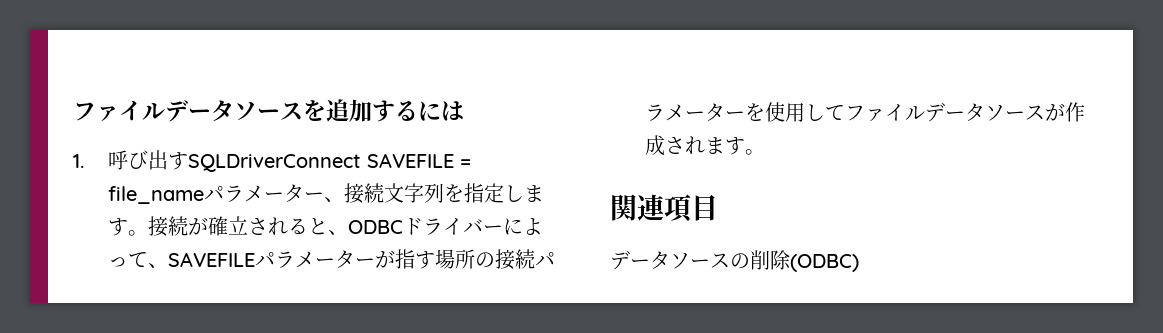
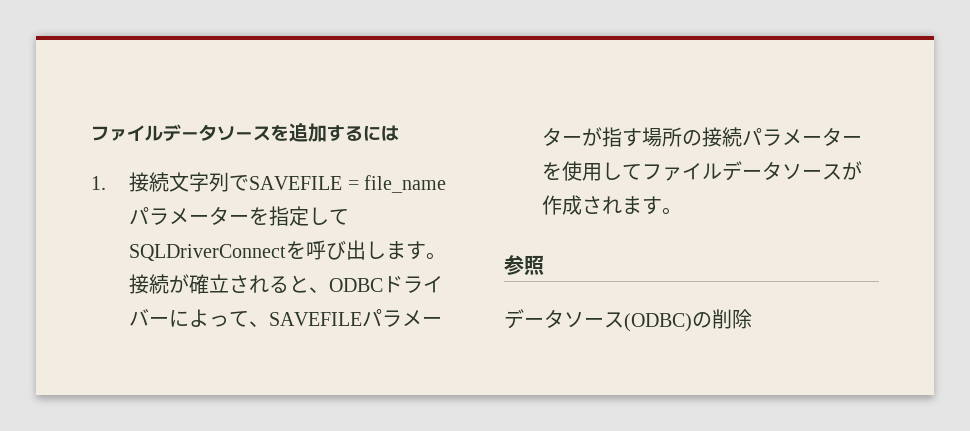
- 1.呼び出すSQLDriverConnect SAVEFILE = file_nameパラメーター、接続文字列を指定します。
+ 1.接続文字列でSAVEFILE = file_nameパラメーターを指定してSQLDriverConnectを呼び出します。
- 関連項目
- データソースの削除(ODBC)
+ 参照
+ データソース(ODBC)の削除

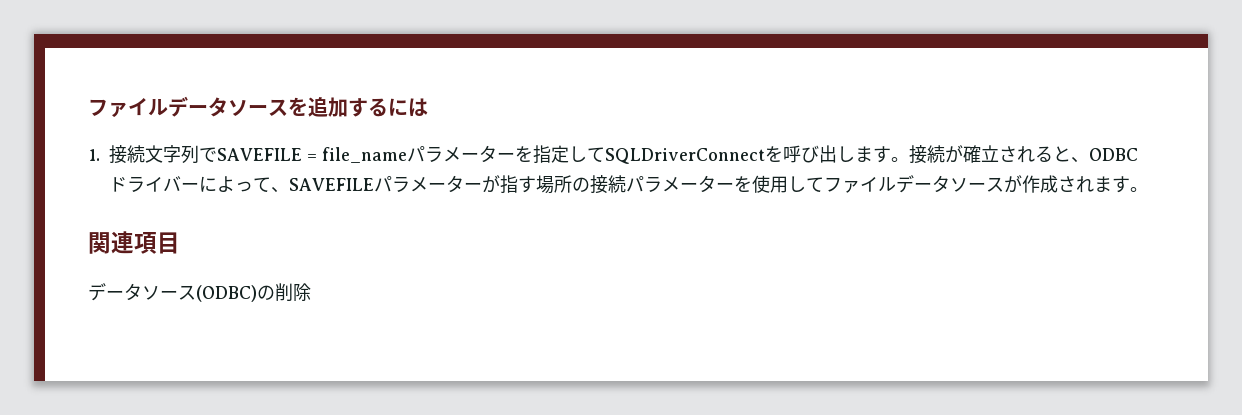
- 参照
+ 関連項目

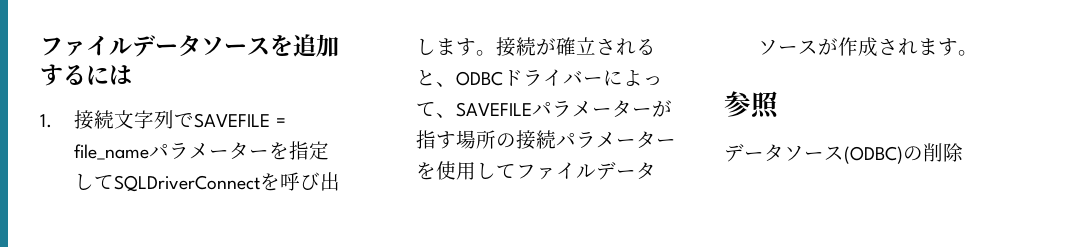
- 関連項目
+ 参照

